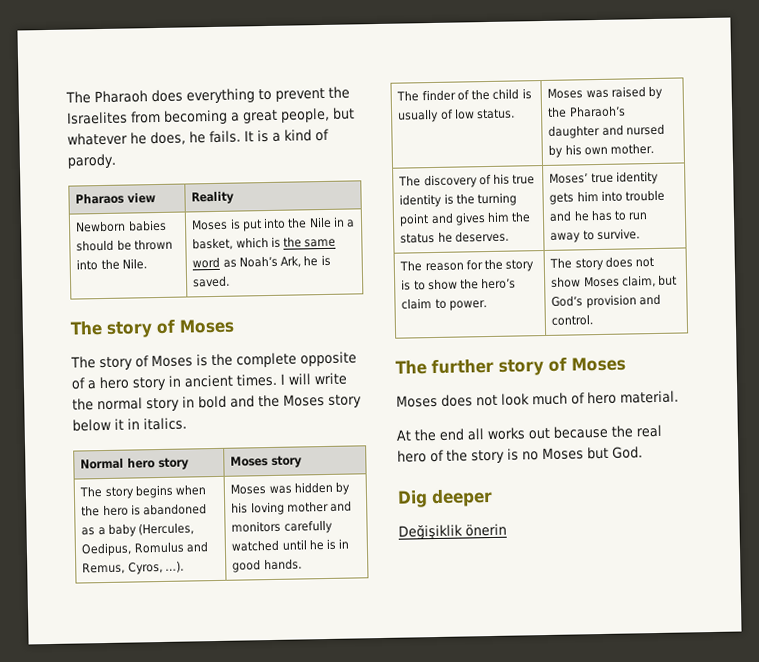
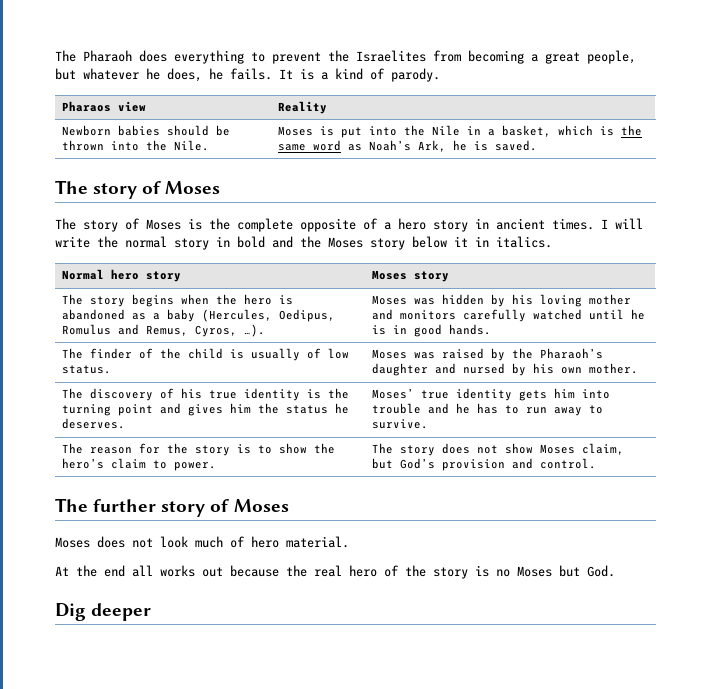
- Değişiklik önerin

